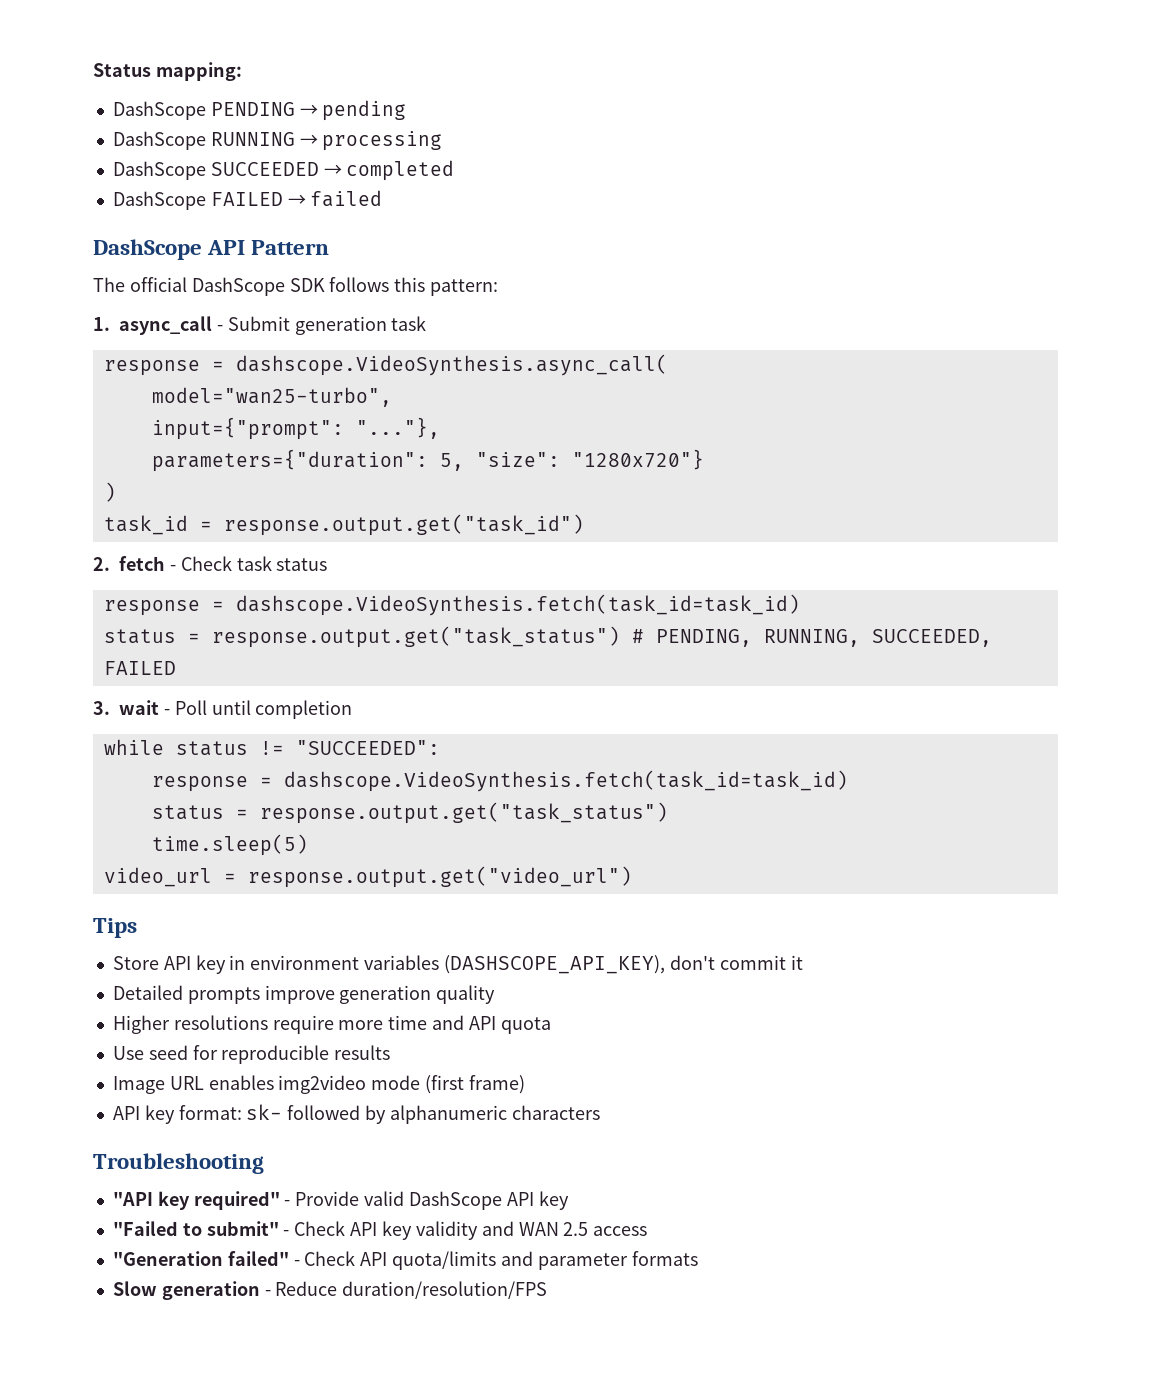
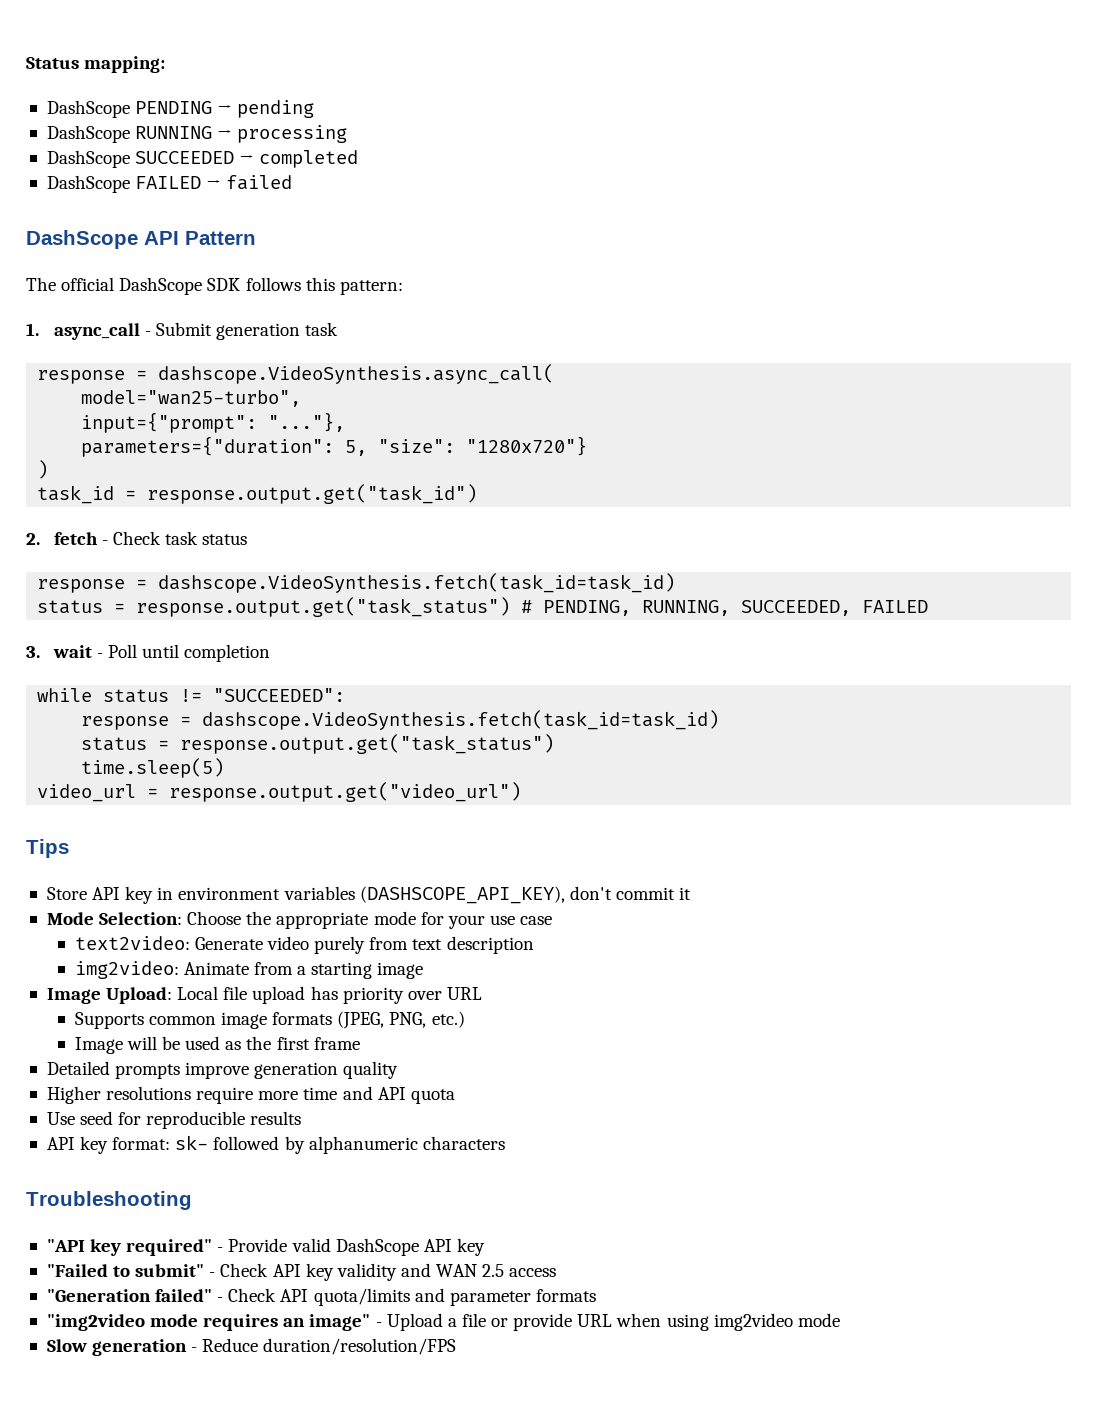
+ Mode Selection: Choose the appropriate mode for your use case
+ text2video: Generate video purely from text description
+ img2video: Animate from a starting image
+ Image Upload: Local file upload has priority over URL
+ Supports common image formats (JPEG, PNG, etc.)
+ Image will be used as the first frame
- Image URL enables img2video mode (first frame)
+ "img2video mode requires an image" - Upload a file or provide URL when using img2video mode

